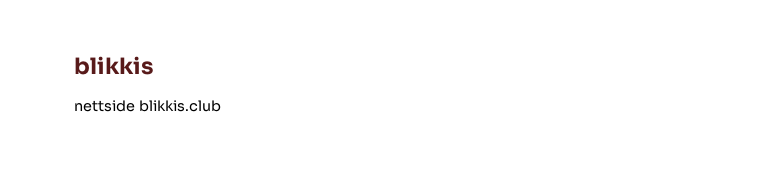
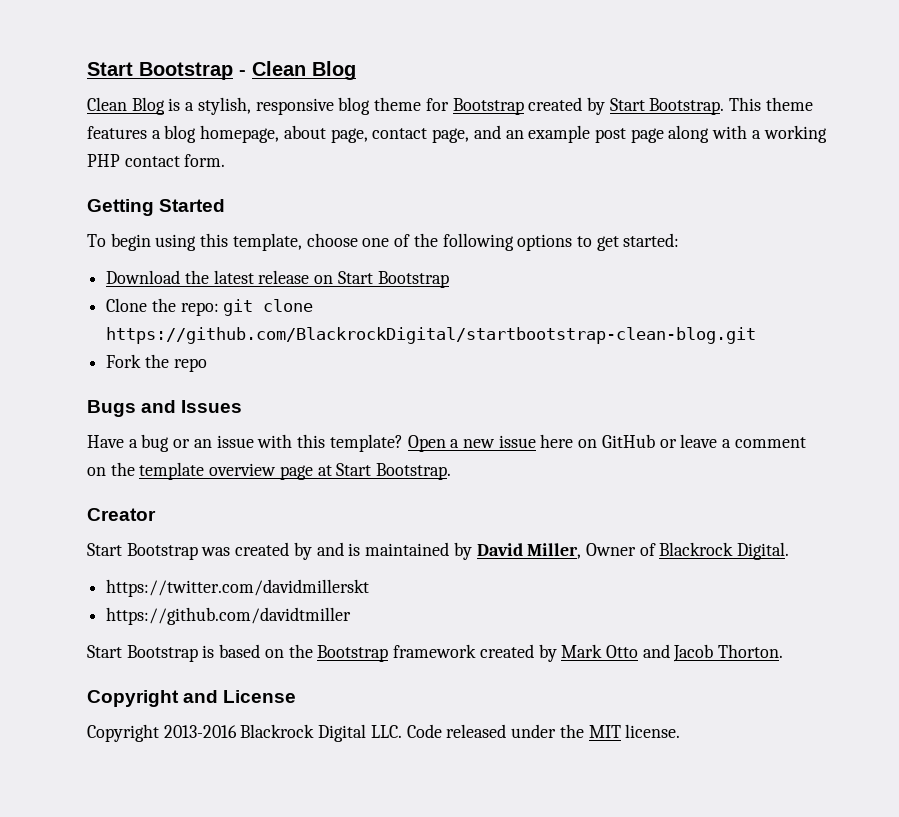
- blikkis
- nettside blikkis.club
+ Start Bootstrap - Clean Blog
+ Clean Blog is a stylish, responsive blog theme for Bootstrap created by Start Bootstrap. This theme features a blog homepage, about page, contact page, and an example post page along with a working PHP contact form.
+ Getting Started
+ To begin using this template, choose one of the following options to get started:
+ Download the latest release on Start Bootstrap
+ Clone the repo: git clone https://github.com/BlackrockDigital/startbootstrap-clean-blog.git
+ Fork the repo
+ Bugs and Issues
+ Have a bug or an issue with this template? Open a new issue here on GitHub or leave a comment on the template overview page at Start Bootstrap.
+ Creator
+ Start Bootstrap was created by and is maintained by David Miller, Owner of Blackrock Digital.
+ https://twitter.com/davidmillerskt
+ https://github.com/davidtmiller
+ Start Bootstrap is based on the Bootstrap framework created by Mark Otto and Jacob Thorton.
+ Copyright and License
+ Copyright 2013-2016 Blackrock Digital LLC. Code released under the MIT license.

